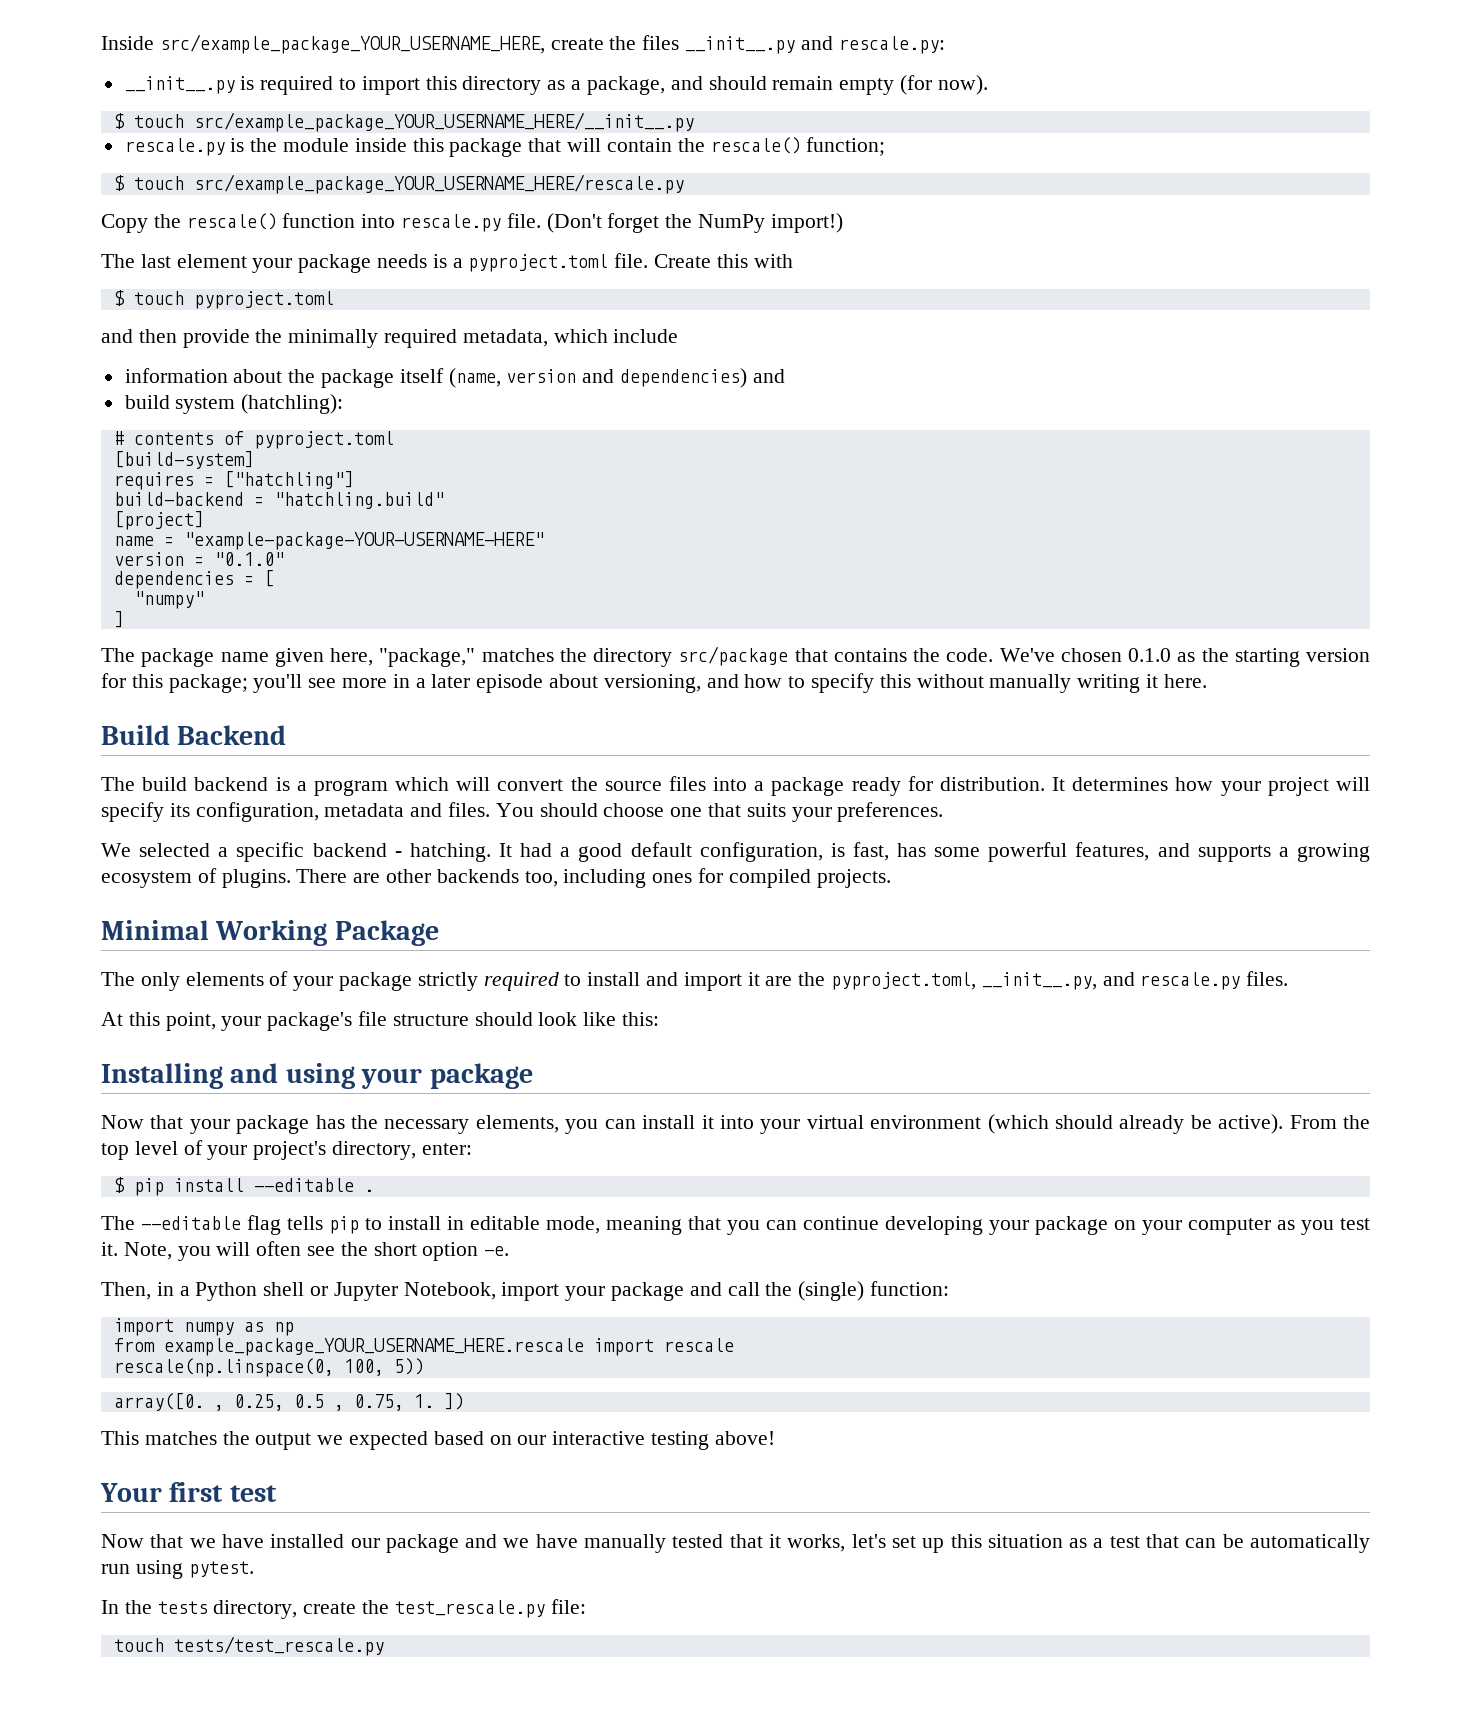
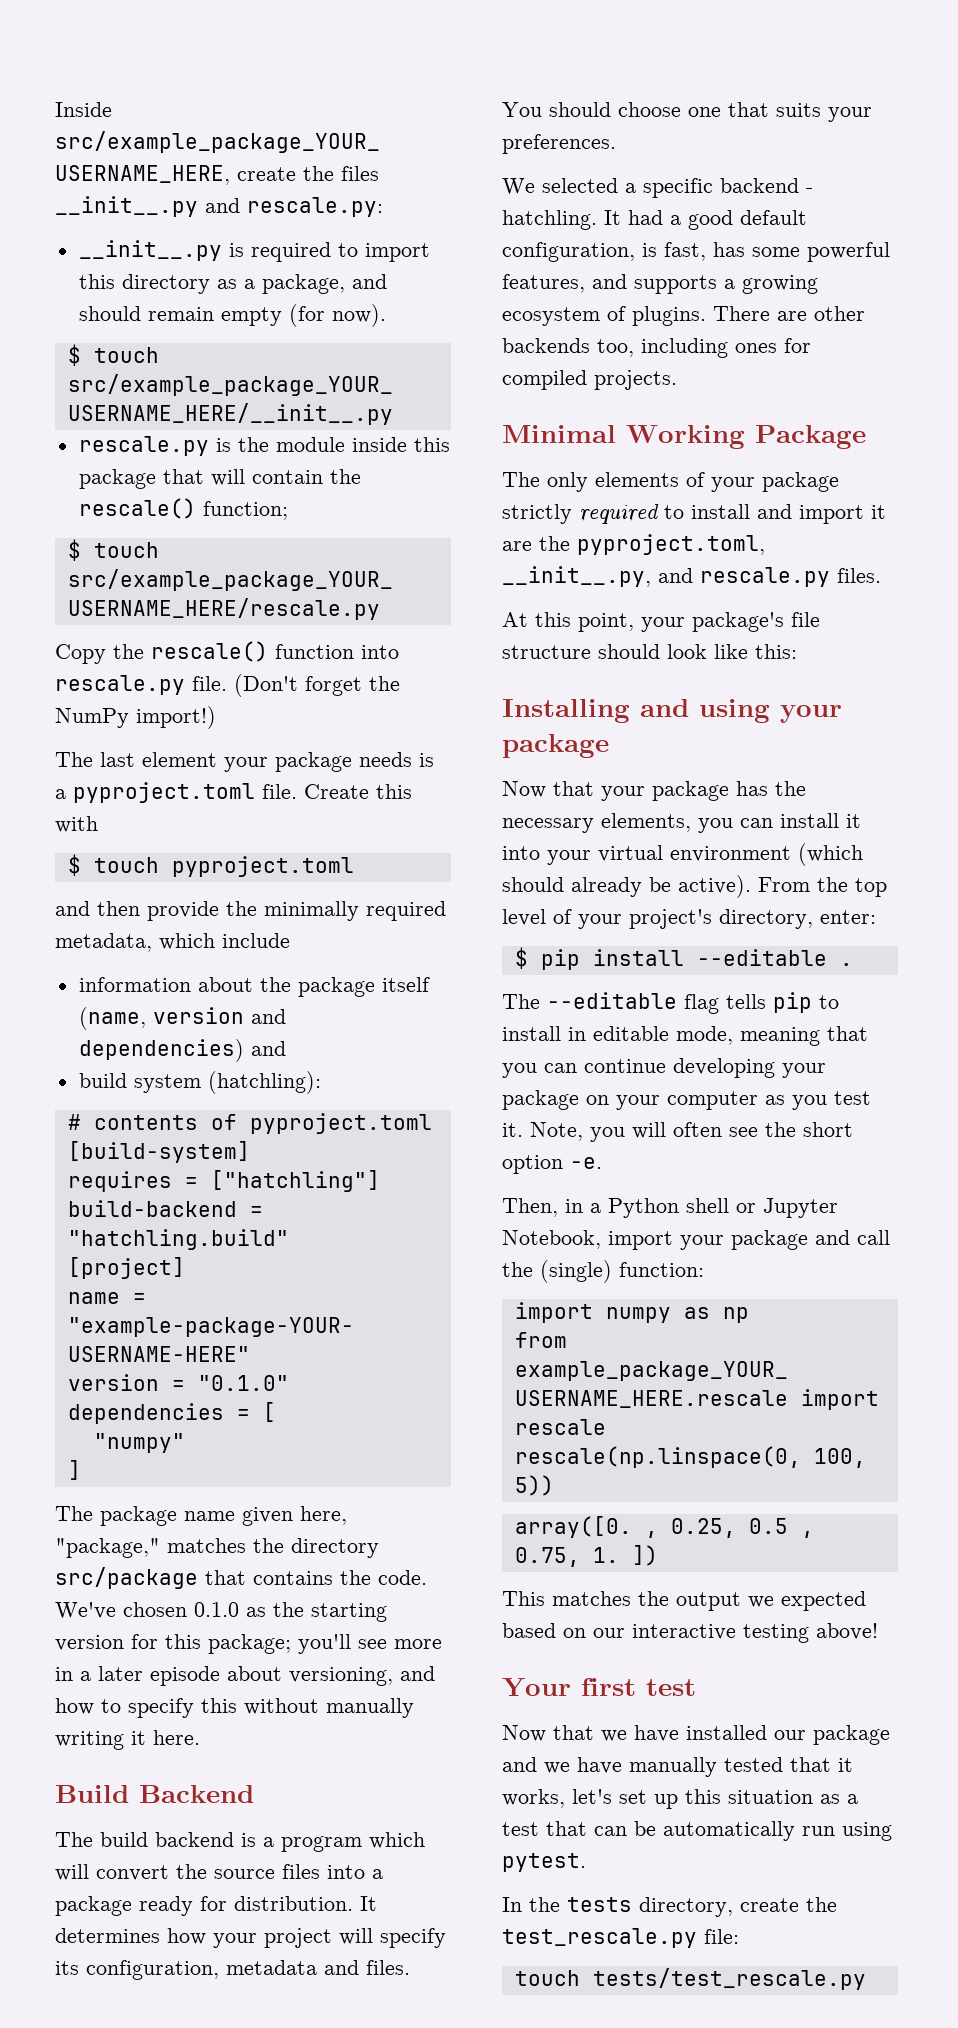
- We selected a specific backend - hatching.
+ We selected a specific backend - hatchling.

